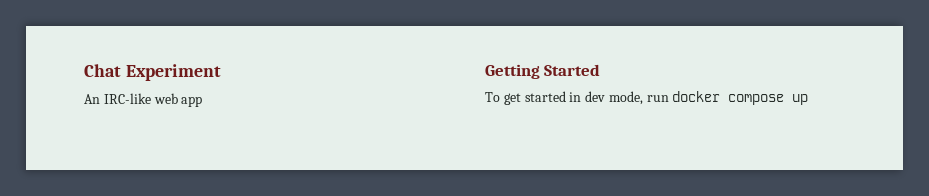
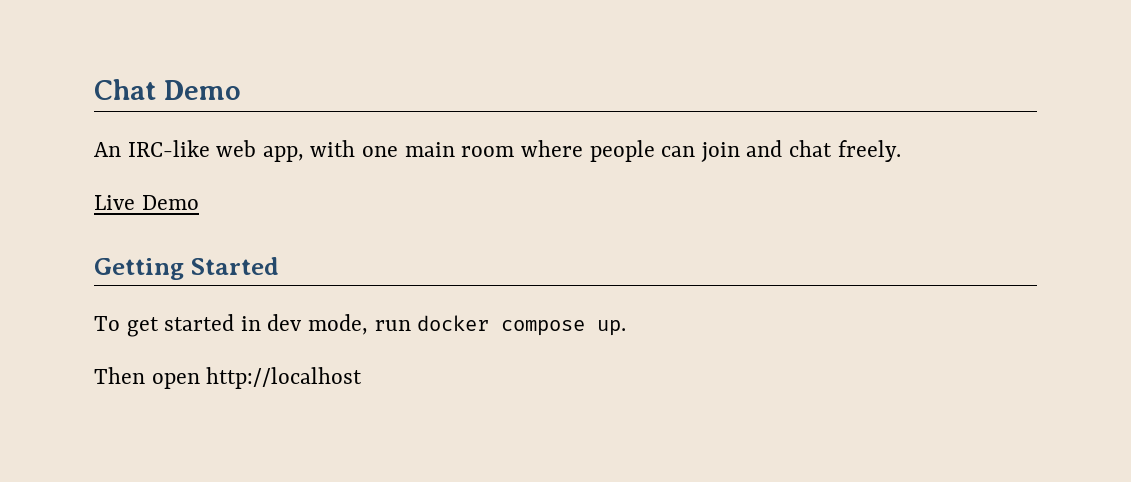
- Chat Experiment
+ Chat Demo
- An IRC-like web app
+ An IRC-like web app, with one main room where people can join and chat freely.
+ Live Demo
- To get started in dev mode, run docker compose up
+ To get started in dev mode, run docker compose up.
+ Then open http://localhost

